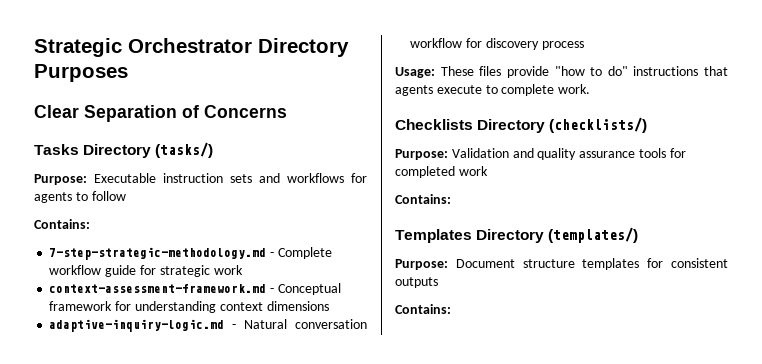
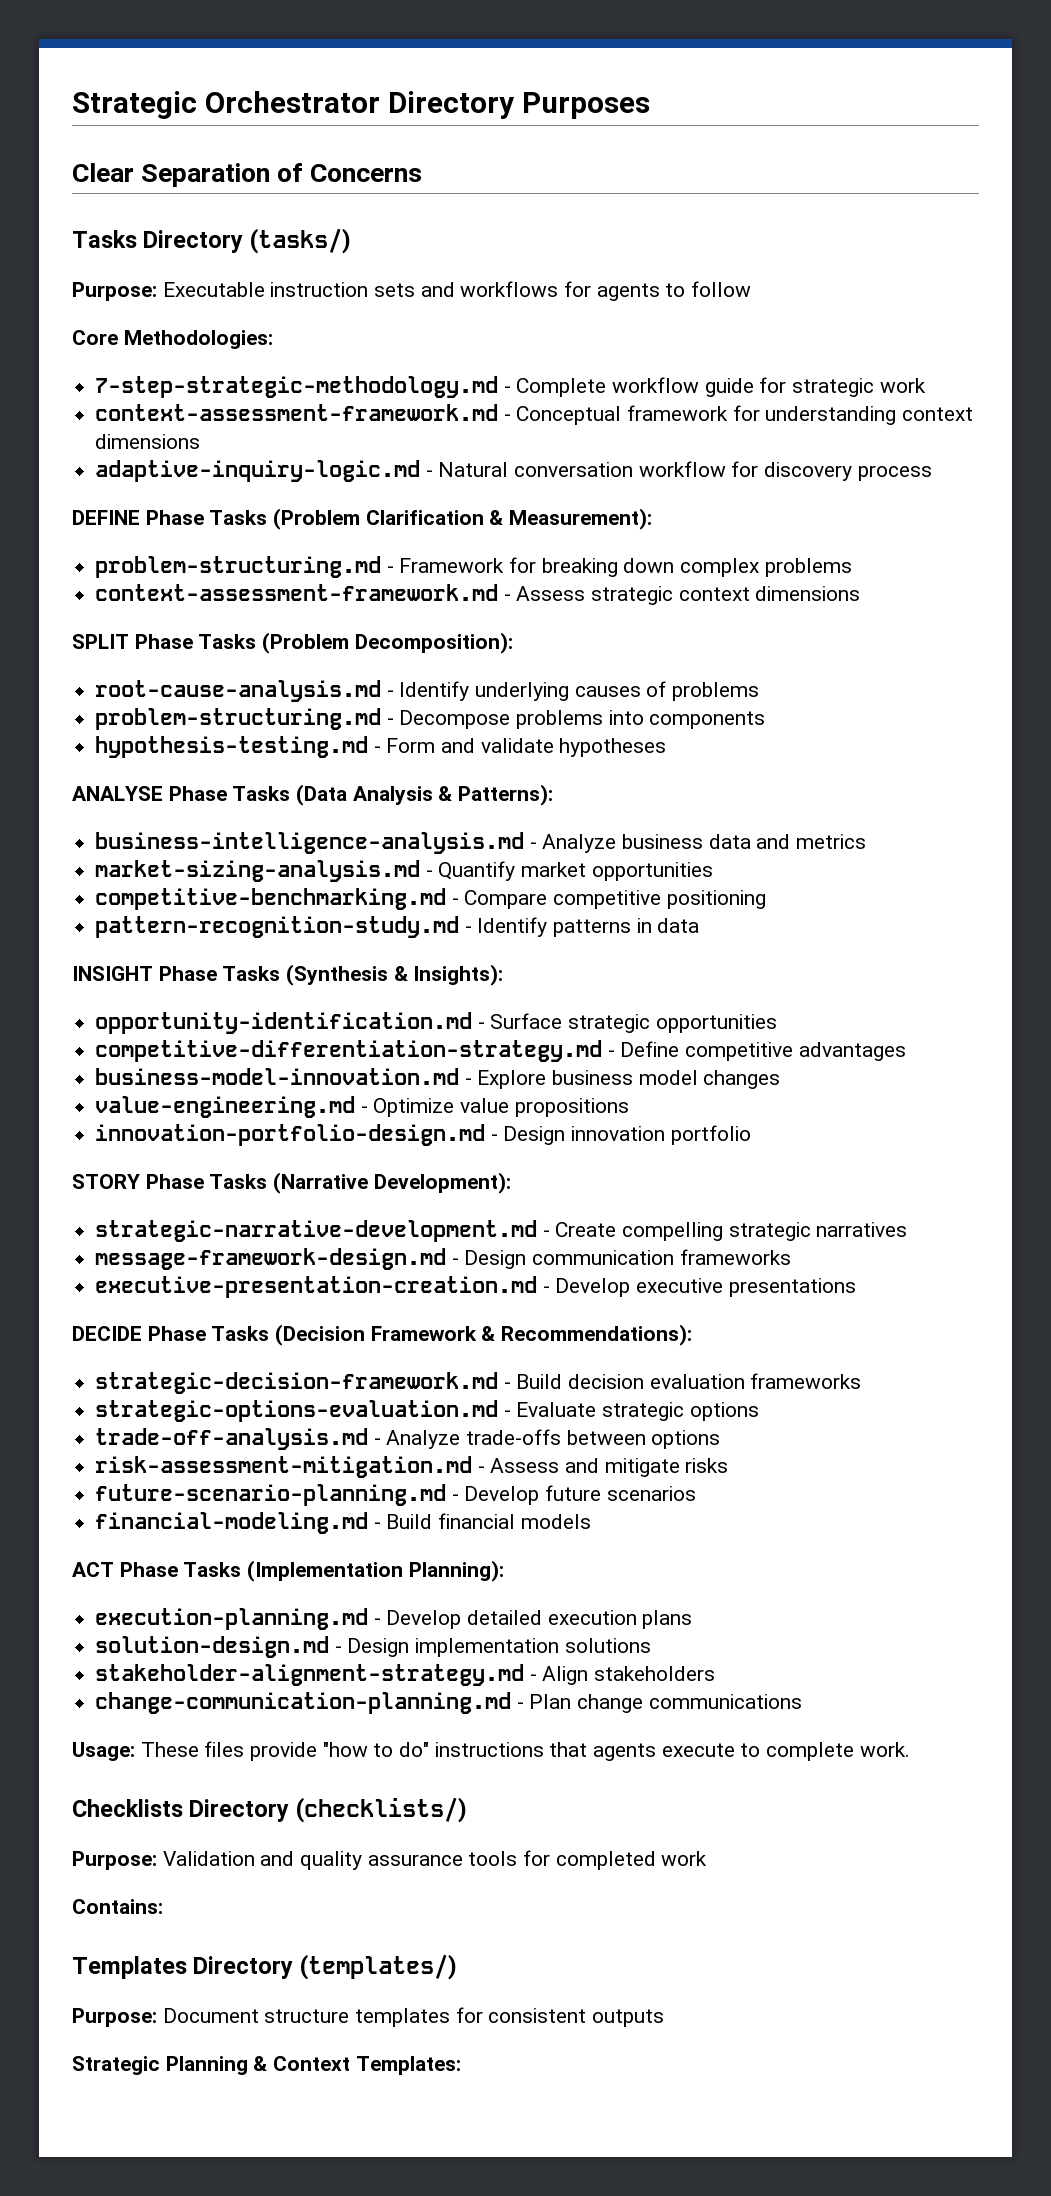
  Purpose: Executable instruction sets and workflows for agents to follow
- Contains:
+ Core Methodologies:
+ DEFINE Phase Tasks (Problem Clarification & Measurement):
+ problem-structuring.md - Framework for breaking down complex problems
+ context-assessment-framework.md - Assess strategic context dimensions
+ SPLIT Phase Tasks (Problem Decomposition):
+ root-cause-analysis.md - Identify underlying causes of problems
+ problem-structuring.md - Decompose problems into components
+ hypothesis-testing.md - Form and validate hypotheses
+ ANALYSE Phase Tasks (Data Analysis & Patterns):
+ business-intelligence-analysis.md - Analyze business data and metrics
+ market-sizing-analysis.md - Quantify market opportunities
+ competitive-benchmarking.md - Compare competitive positioning
+ pattern-recognition-study.md - Identify patterns in data
+ INSIGHT Phase Tasks (Synthesis & Insights):
+ opportunity-identification.md - Surface strategic opportunities
+ competitive-differentiation-strategy.md - Define competitive advantages
+ business-model-innovation.md - Explore business model changes
+ value-engineering.md - Optimize value propositions
+ innovation-portfolio-design.md - Design innovation portfolio
+ STORY Phase Tasks (Narrative Development):
+ strategic-narrative-development.md - Create compelling strategic narratives
+ message-framework-design.md - Design communication frameworks
+ executive-presentation-creation.md - Develop executive presentations
+ DECIDE Phase Tasks (Decision Framework & Recommendations):
+ strategic-decision-framework.md - Build decision evaluation frameworks
+ strategic-options-evaluation.md - Evaluate strategic options
+ trade-off-analysis.md - Analyze trade-offs between options
+ risk-assessment-mitigation.md - Assess and mitigate risks
+ future-scenario-planning.md - Develop future scenarios
+ financial-modeling.md - Build financial models
+ ACT Phase Tasks (Implementation Planning):
+ execution-planning.md - Develop detailed execution plans
+ solution-design.md - Design implementation solutions
+ stakeholder-alignment-strategy.md - Align stakeholders
+ change-communication-planning.md - Plan change communications
  Purpose: Document structure templates for consistent outputs
- Contains:
+ Strategic Planning & Context Templates:

